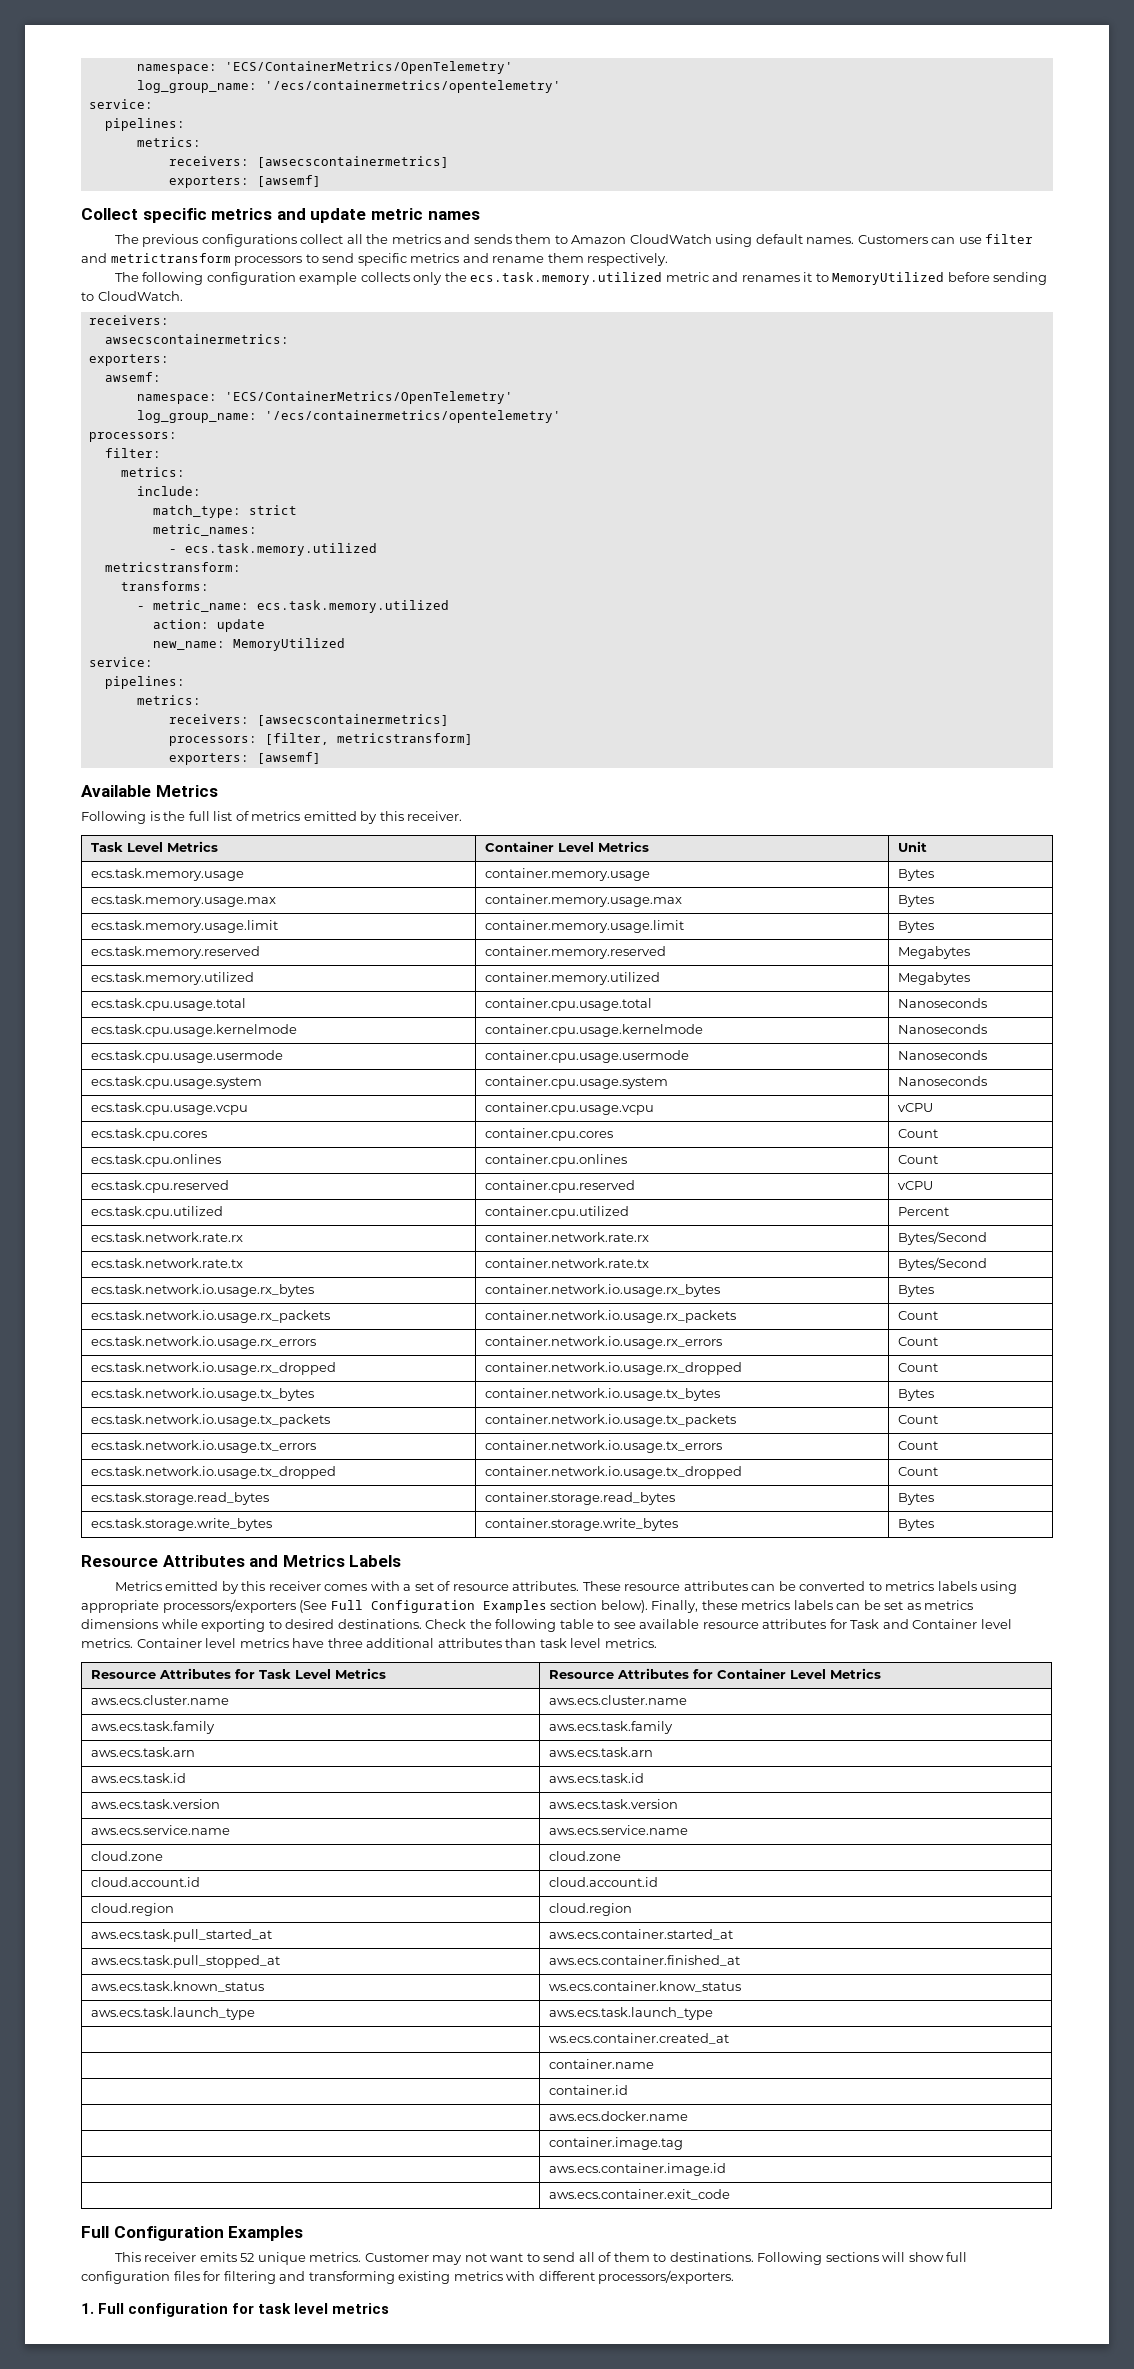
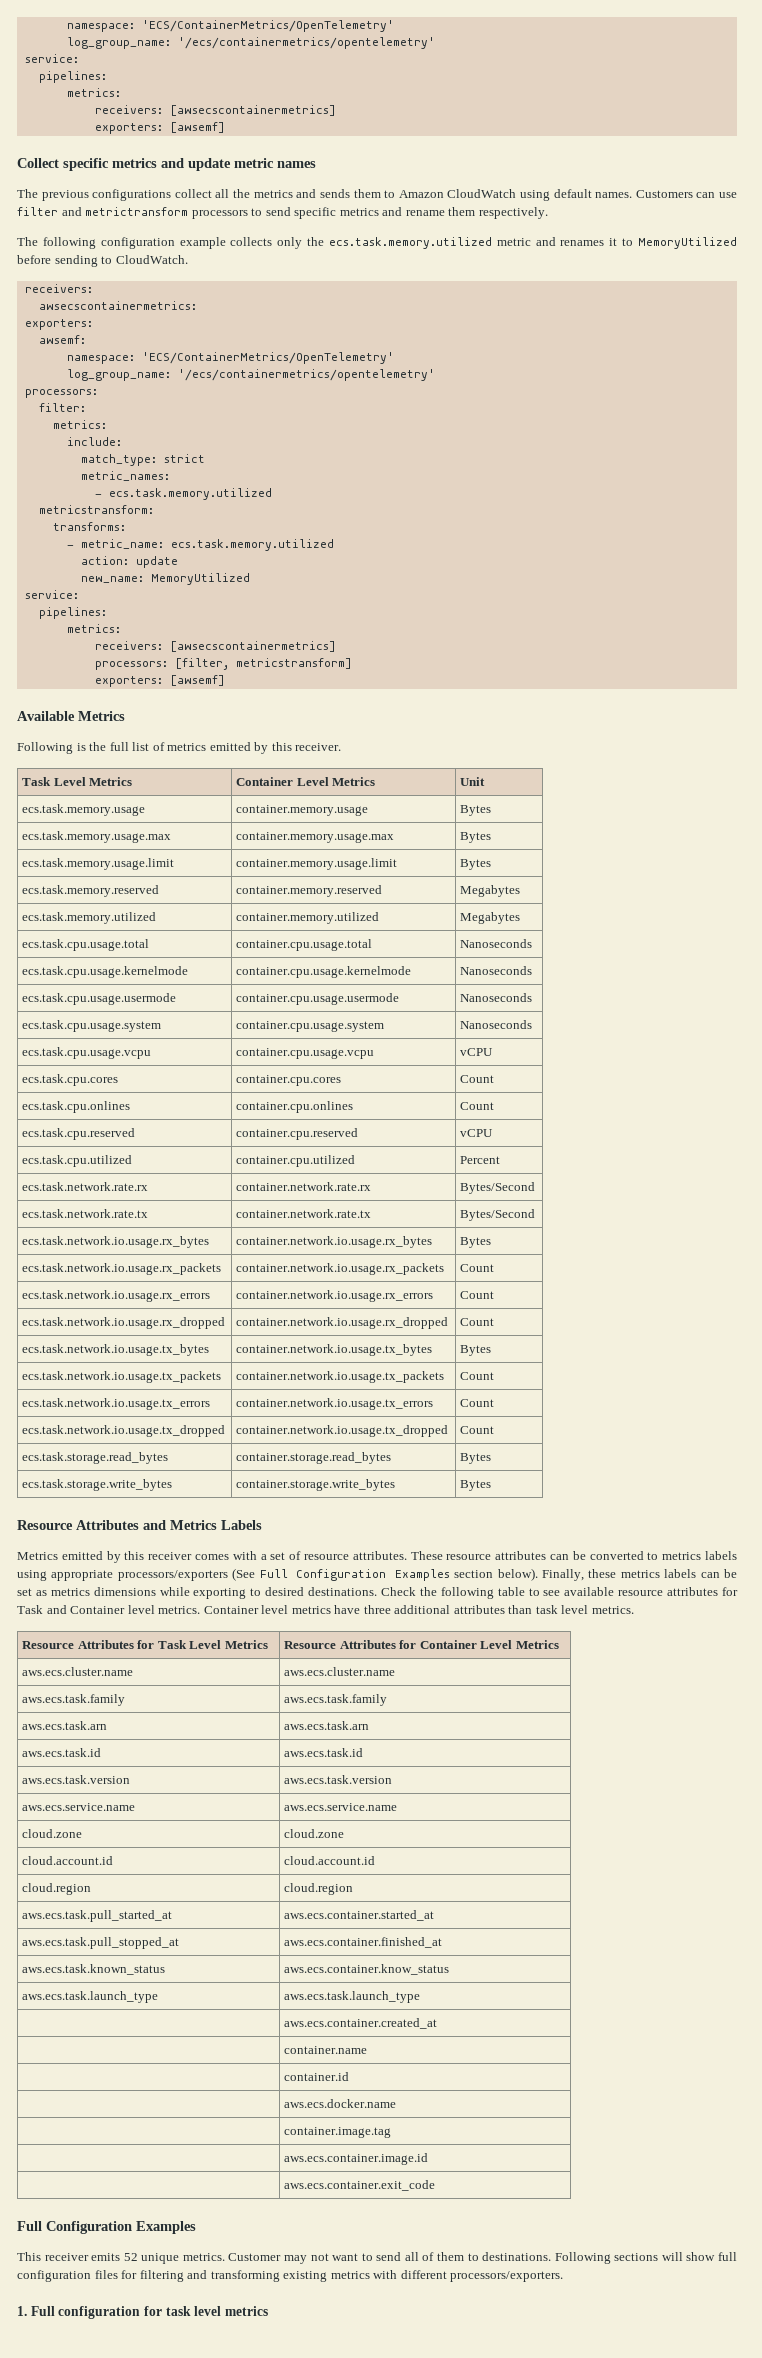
- aws.ecs.task.known_status | ws.ecs.container.know_status
+ aws.ecs.task.known_status | aws.ecs.container.know_status
- | ws.ecs.container.created_at
+ | aws.ecs.container.created_at

